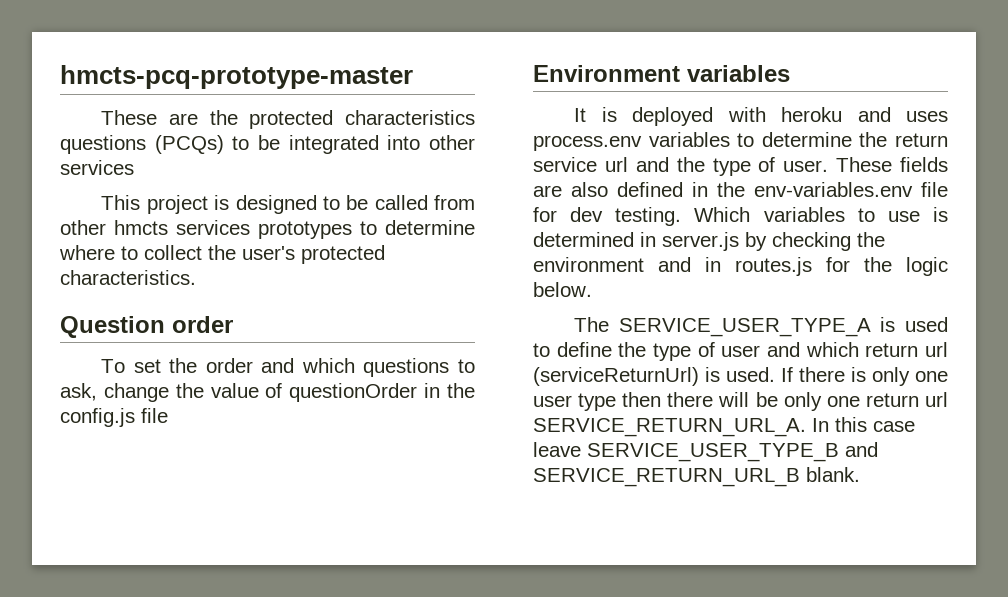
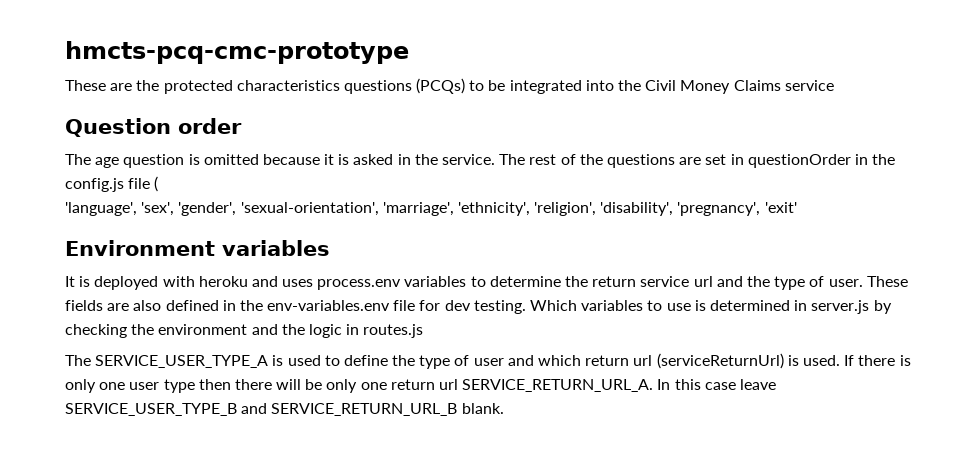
- hmcts-pcq-prototype-master
+ hmcts-pcq-cmc-prototype
- These are the protected characteristics questions (PCQs) to be integrated into other services
- This project is designed to be called from other hmcts services prototypes to determine where to collect the user's protected characteristics.
+ These are the protected characteristics questions (PCQs) to be integrated into the Civil Money Claims service
  Question order
- To set the order and which questions to ask, change the value of questionOrder in the config.js file
+ The age question is omitted because it is asked in the service. The rest of the questions are set in questionOrder in the config.js file (
+ 'language', 'sex', 'gender', 'sexual-orientation', 'marriage', 'ethnicity', 'religion', 'disability', 'pregnancy', 'exit'
- Which variables to use is determined in server.js by checking the environment and in routes.js for the logic below.
+ Which variables to use is determined in server.js by checking the environment and the logic in routes.js

